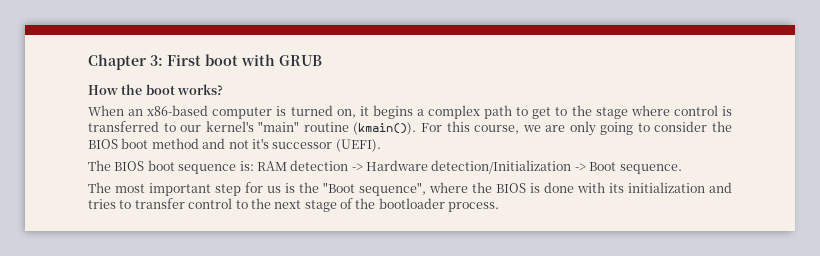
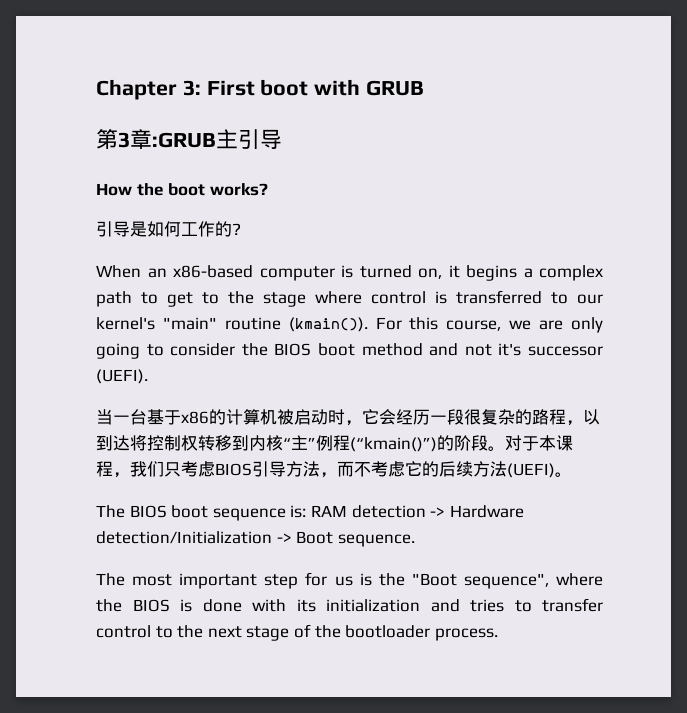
+ 第3章:GRUB主引导
+ 引导是如何工作的?
+ 当一台基于x86的计算机被启动时，它会经历一段很复杂的路程，以到达将控制权转移到内核“主”例程(“kmain()”)的阶段。对于本课程，我们只考虑BIOS引导方法，而不考虑它的后续方法(UEFI)。

